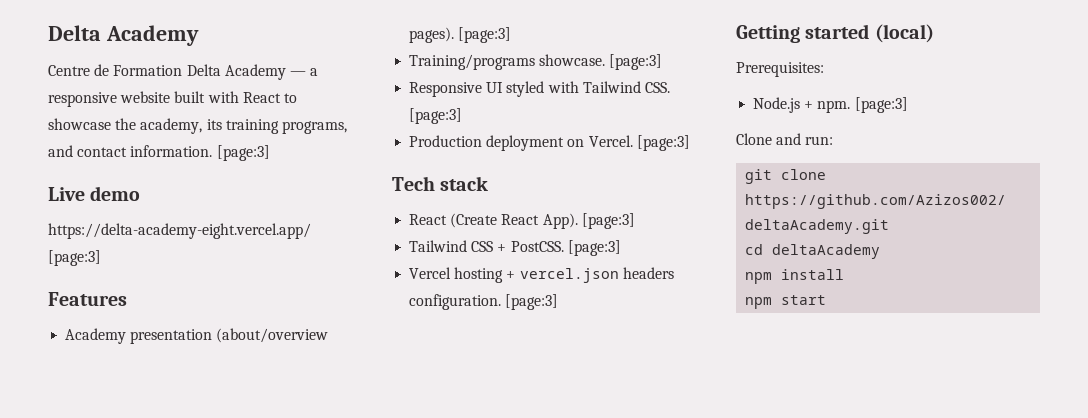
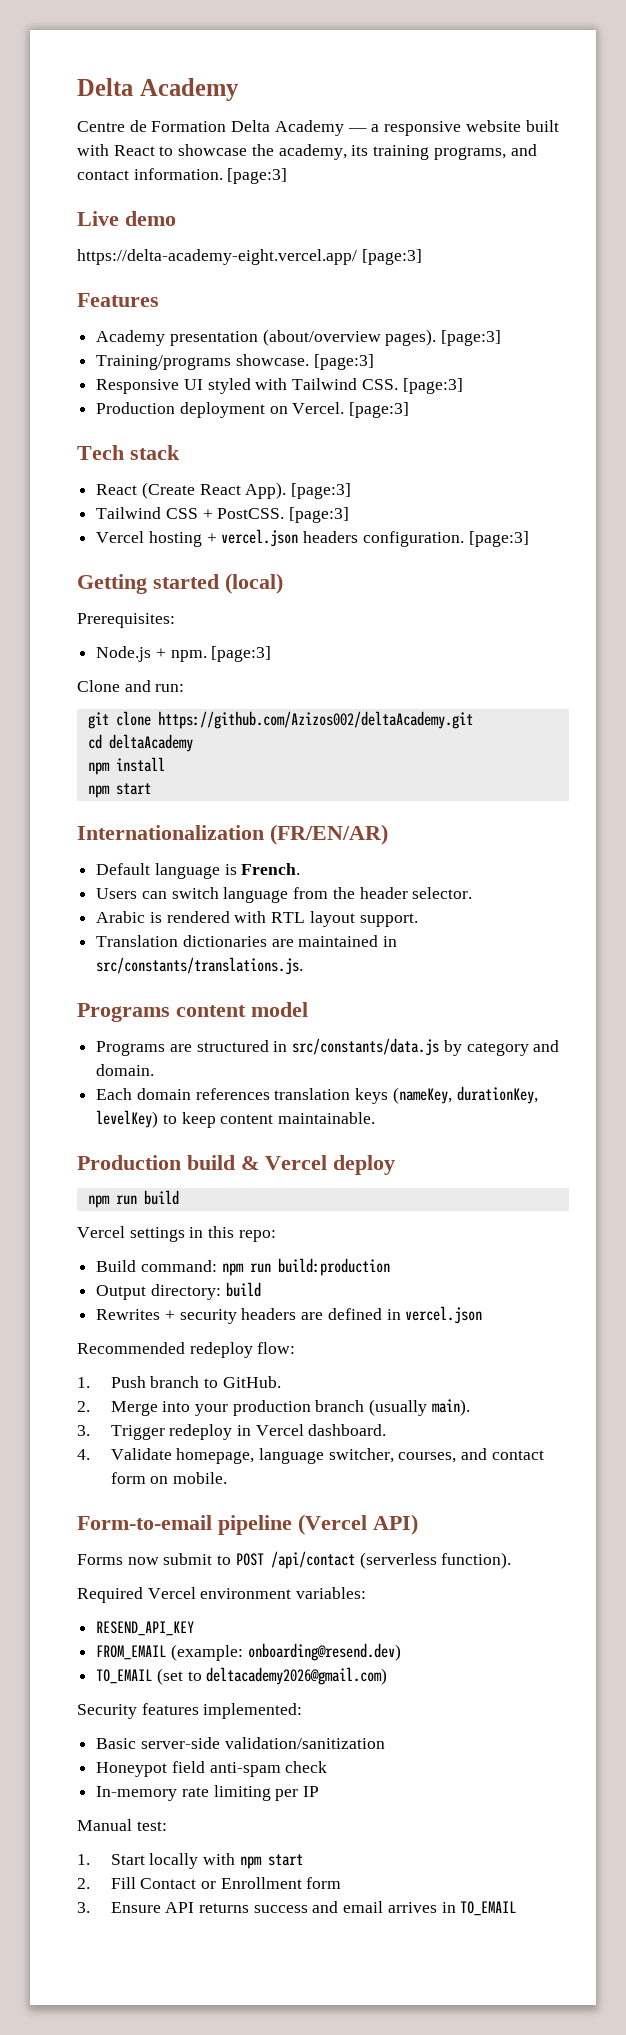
+ Internationalization (FR/EN/AR)
+ Default language is French.
+ Users can switch language from the header selector.
+ Arabic is rendered with RTL layout support.
+ Translation dictionaries are maintained in src/constants/translations.js.
+ Programs content model
+ Programs are structured in src/constants/data.js by category and domain.
+ Each domain references translation keys (nameKey, durationKey, levelKey) to keep content maintainable.
+ Production build & Vercel deploy
+ npm run build
+ Vercel settings in this repo:
+ Build command: npm run build:production
+ Output directory: build
+ Rewrites + security headers are defined in vercel.json
+ Recommended redeploy flow:
+ 1. Push branch to GitHub.
+ 2. Merge into your production branch (usually main).
+ 3. Trigger redeploy in Vercel dashboard.
+ 4. Validate homepage, language switcher, courses, and contact form on mobile.
+ Form-to-email pipeline (Vercel API)
+ Forms now submit to POST /api/contact (serverless function).
+ Required Vercel environment variables:
+ RESEND_API_KEY
+ FROM_EMAIL (example: onboarding@resend.dev)
+ TO_EMAIL (set to deltacademy2026@gmail.com)
+ Security features implemented:
+ Basic server-side validation/sanitization
+ Honeypot field anti-spam check
+ In-memory rate limiting per IP
+ Manual test:
+ 1. Start locally with npm start
+ 2. Fill Contact or Enrollment form
+ 3. Ensure API returns success and email arrives in TO_EMAIL

